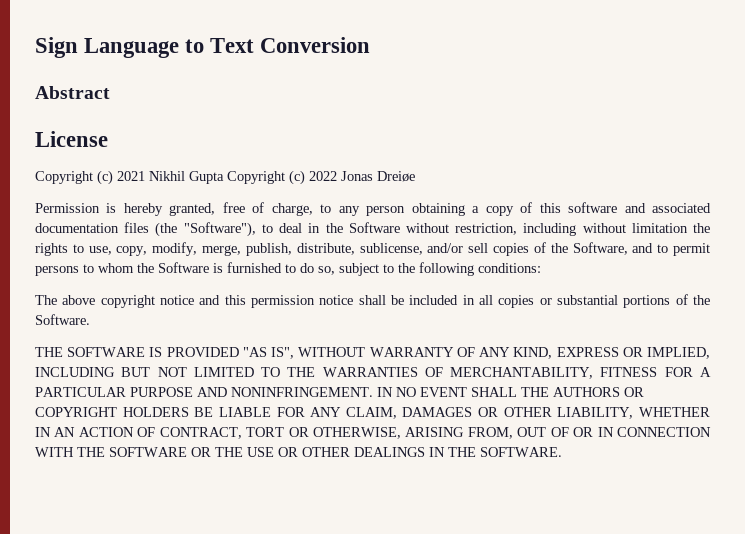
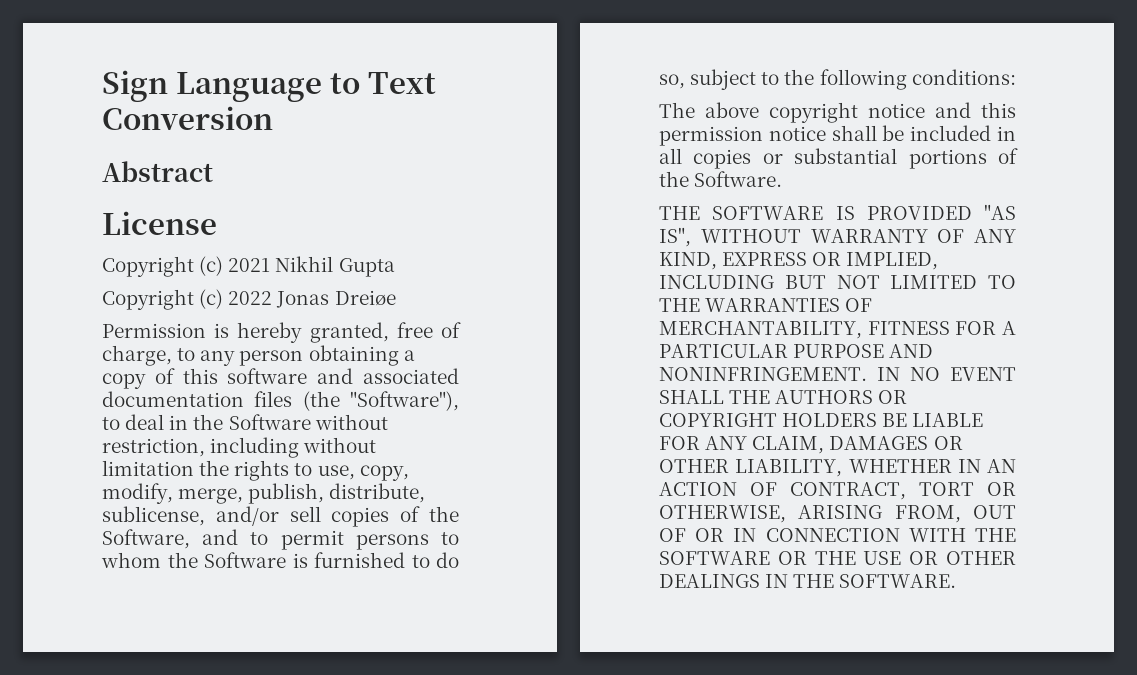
- Copyright (c) 2021 Nikhil Gupta Copyright (c) 2022 Jonas Dreiøe
+ Copyright (c) 2021 Nikhil Gupta
+ Copyright (c) 2022 Jonas Dreiøe

